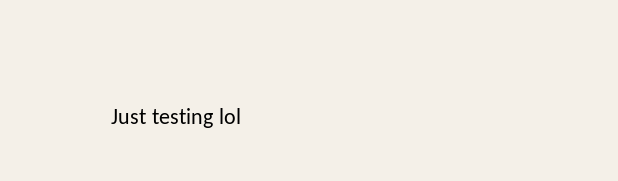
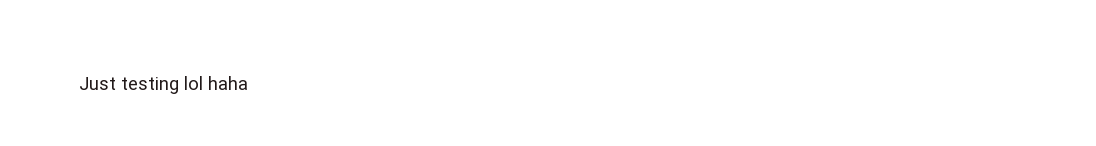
- Just testing lol
+ Just testing lol haha

